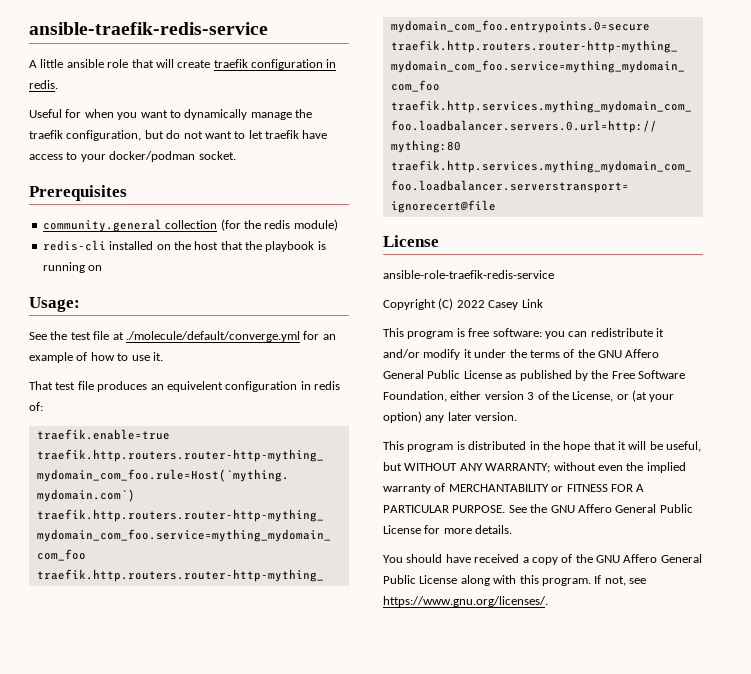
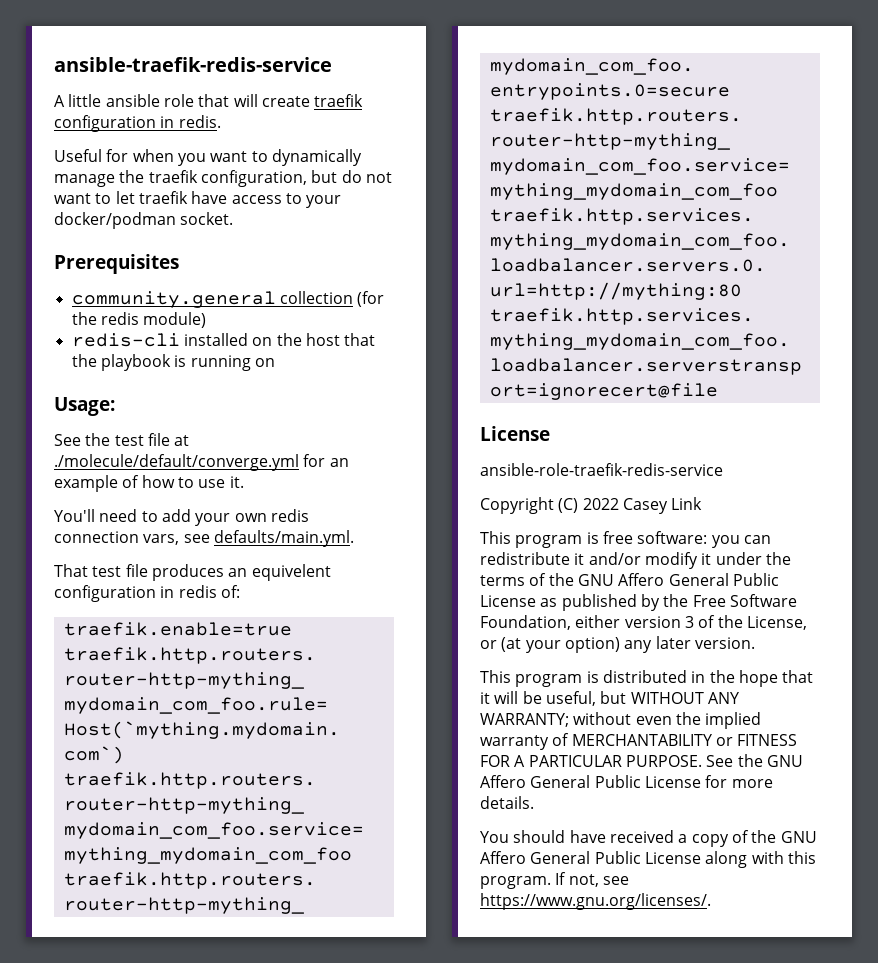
+ You'll need to add your own redis connection vars, see defaults/main.yml.

